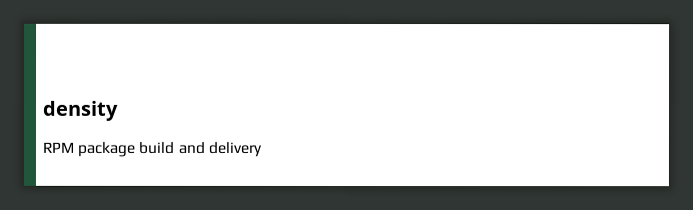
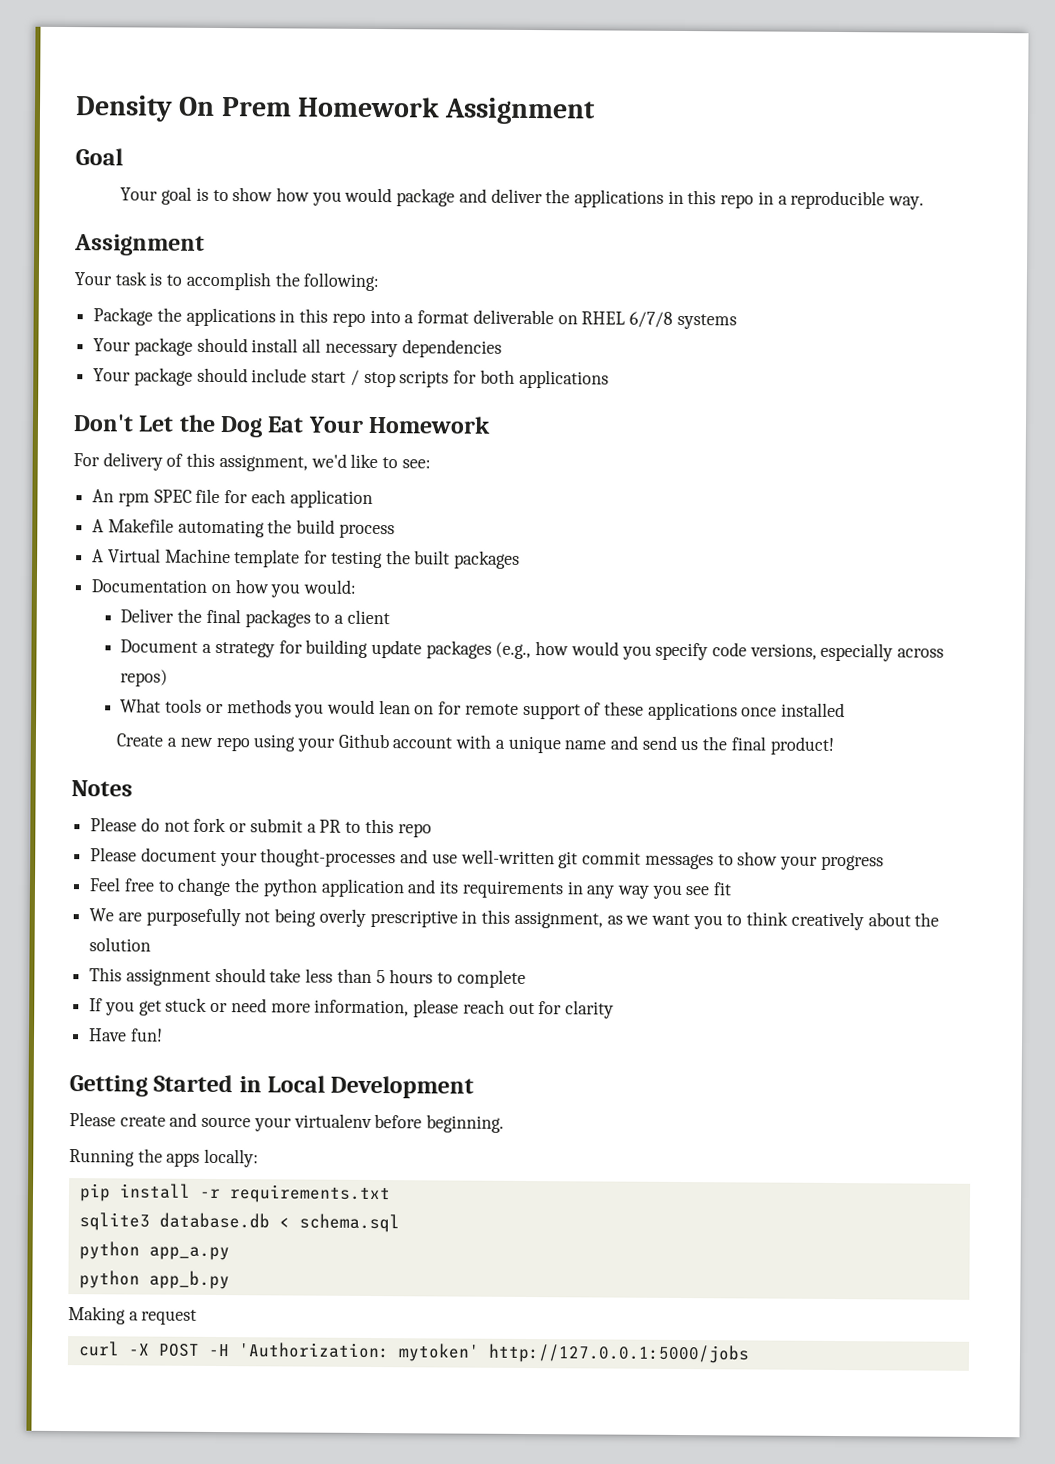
- density
- RPM package build and delivery
+ Density On Prem Homework Assignment
+ Goal
+ Your goal is to show how you would package and deliver the applications in this repo in a reproducible way.
+ Assignment
+ Your task is to accomplish the following:
+ Package the applications in this repo into a format deliverable on RHEL 6/7/8 systems
+ Your package should install all necessary dependencies
+ Your package should include start / stop scripts for both applications
+ Don't Let the Dog Eat Your Homework
+ For delivery of this assignment, we'd like to see:
+ An rpm SPEC file for each application
+ A Makefile automating the build process
+ A Virtual Machine template for testing the built packages
+ Documentation on how you would:
+ Deliver the final packages to a client
+ Document a strategy for building update packages (e.g., how would you specify code versions, especially across repos)
+ What tools or methods you would lean on for remote support of these applications once installed
+ Create a new repo using your Github account with a unique name and send us the final product!
+ Notes
+ Please do not fork or submit a PR to this repo
+ Please document your thought-processes and use well-written git commit messages to show your progress
+ Feel free to change the python application and its requirements in any way you see fit
+ We are purposefully not being overly prescriptive in this assignment, as we want you to think creatively about the solution
+ This assignment should take less than 5 hours to complete
+ If you get stuck or need more information, please reach out for clarity
+ Have fun!
+ Getting Started in Local Development
+ Please create and source your virtualenv before beginning.
+ Running the apps locally:
+ pip install -r requirements.txt
+ sqlite3 database.db < schema.sql
+ python app_a.py
+ python app_b.py
+ Making a request
+ curl -X POST -H 'Authorization: mytoken' http://127.0.0.1:5000/jobs

